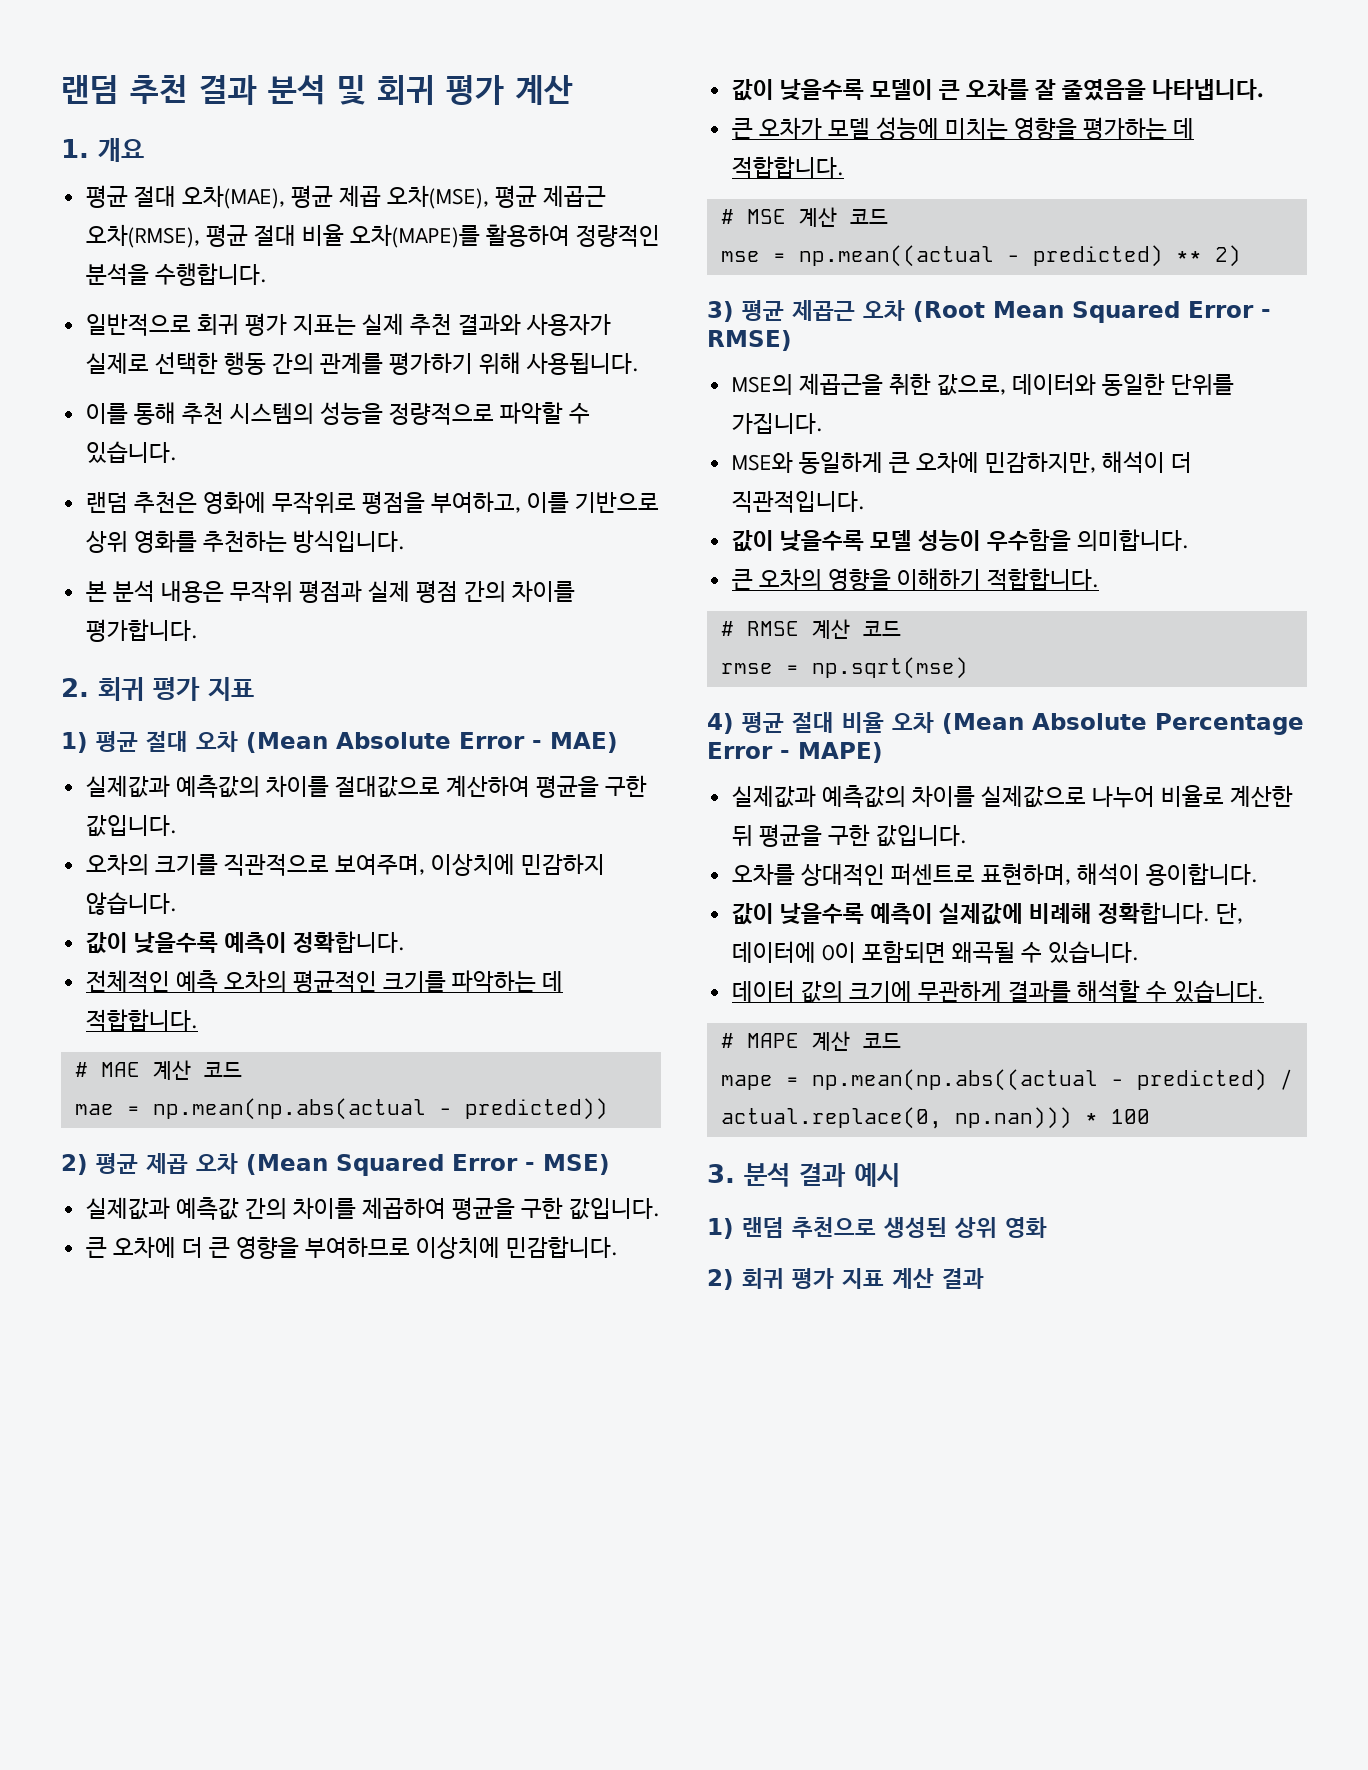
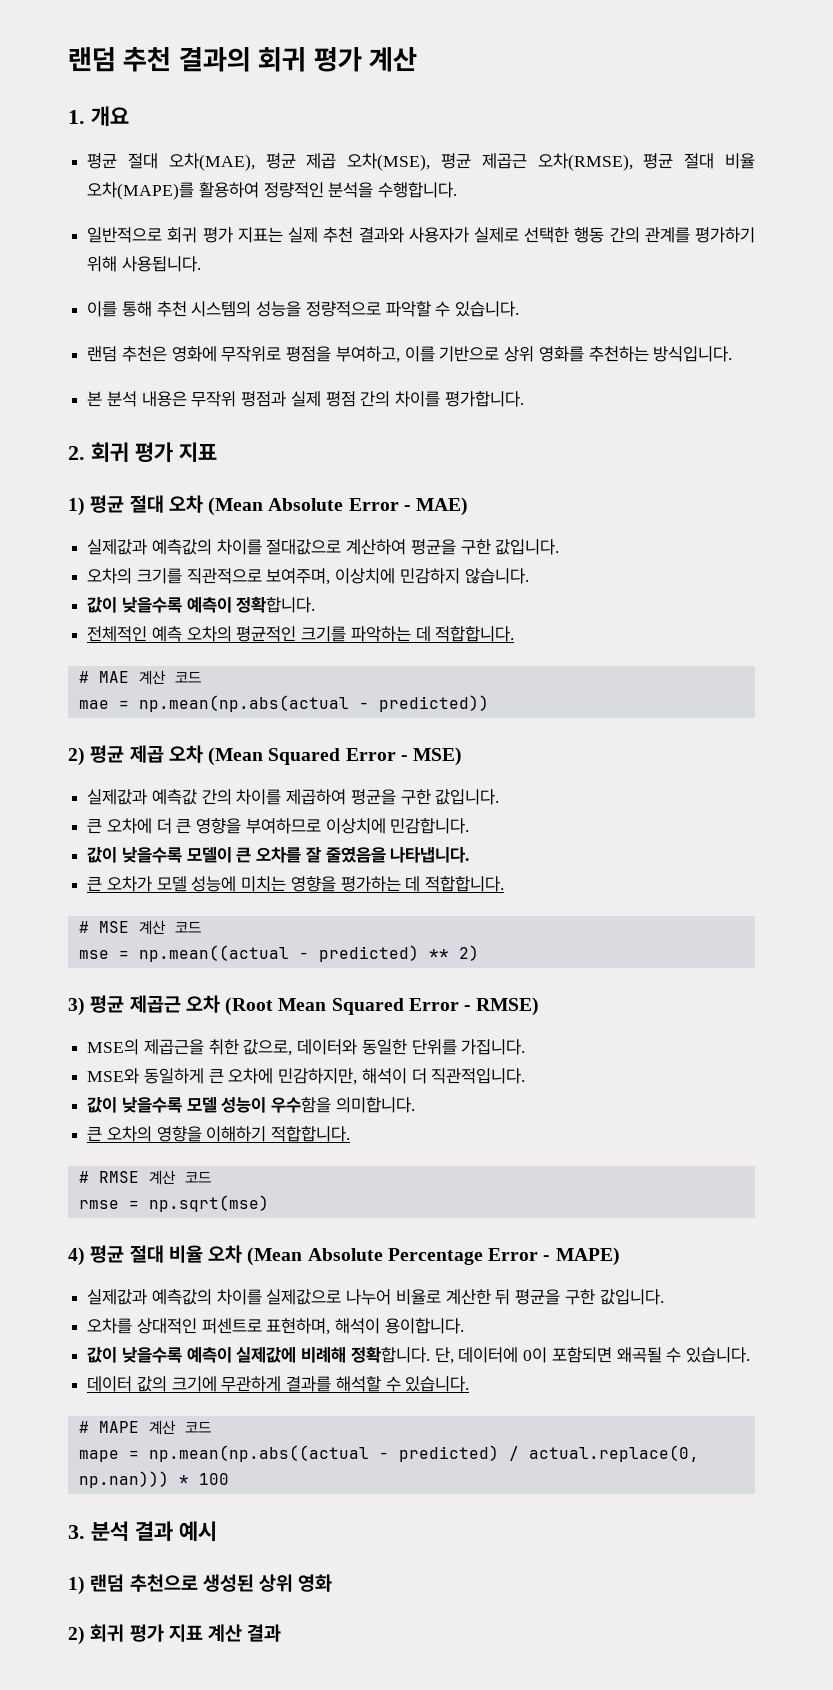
- 랜덤 추천 결과 분석 및 회귀 평가 계산
+ 랜덤 추천 결과의 회귀 평가 계산

